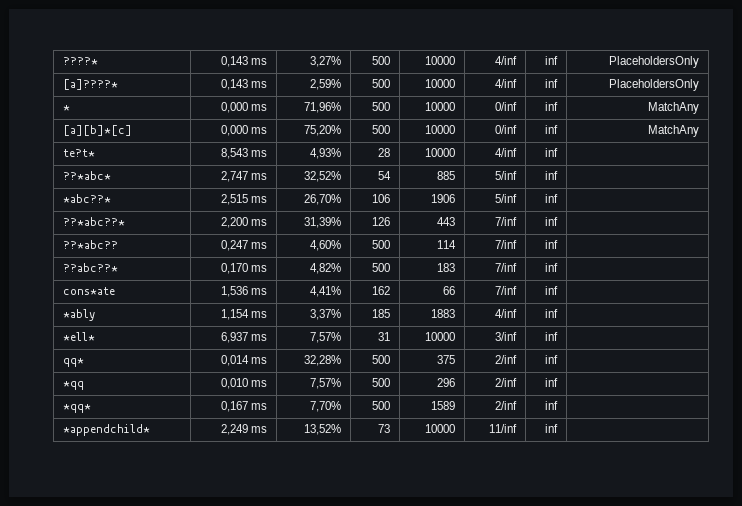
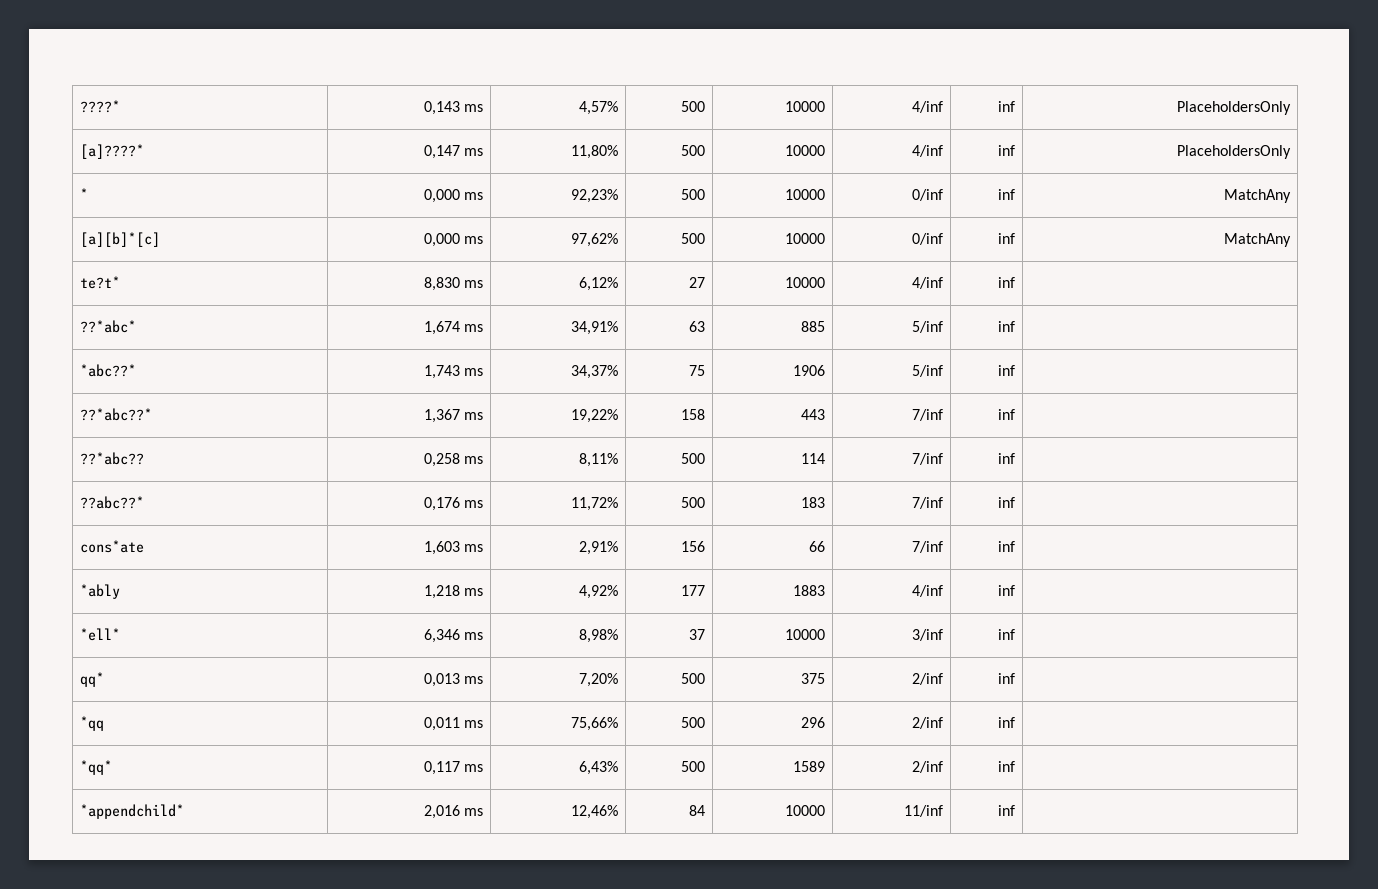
- ????* | 0,143 ms | 3,27% | 500 | 10000 | 4/inf | inf | PlaceholdersOnly
+ ????* | 0,143 ms | 4,57% | 500 | 10000 | 4/inf | inf | PlaceholdersOnly
- [a]????* | 0,143 ms | 2,59% | 500 | 10000 | 4/inf | inf | PlaceholdersOnly
+ [a]????* | 0,147 ms | 11,80% | 500 | 10000 | 4/inf | inf | PlaceholdersOnly
- * | 0,000 ms | 71,96% | 500 | 10000 | 0/inf | inf | MatchAny
+ * | 0,000 ms | 92,23% | 500 | 10000 | 0/inf | inf | MatchAny
- [a][b]*[c] | 0,000 ms | 75,20% | 500 | 10000 | 0/inf | inf | MatchAny
+ [a][b]*[c] | 0,000 ms | 97,62% | 500 | 10000 | 0/inf | inf | MatchAny
- te?t* | 8,543 ms | 4,93% | 28 | 10000 | 4/inf | inf |
+ te?t* | 8,830 ms | 6,12% | 27 | 10000 | 4/inf | inf |
- ??*abc* | 2,747 ms | 32,52% | 54 | 885 | 5/inf | inf |
+ ??*abc* | 1,674 ms | 34,91% | 63 | 885 | 5/inf | inf |
- *abc??* | 2,515 ms | 26,70% | 106 | 1906 | 5/inf | inf |
+ *abc??* | 1,743 ms | 34,37% | 75 | 1906 | 5/inf | inf |
- ??*abc??* | 2,200 ms | 31,39% | 126 | 443 | 7/inf | inf |
+ ??*abc??* | 1,367 ms | 19,22% | 158 | 443 | 7/inf | inf |
- ??*abc?? | 0,247 ms | 4,60% | 500 | 114 | 7/inf | inf |
+ ??*abc?? | 0,258 ms | 8,11% | 500 | 114 | 7/inf | inf |
- ??abc??* | 0,170 ms | 4,82% | 500 | 183 | 7/inf | inf |
+ ??abc??* | 0,176 ms | 11,72% | 500 | 183 | 7/inf | inf |
- cons*ate | 1,536 ms | 4,41% | 162 | 66 | 7/inf | inf |
+ cons*ate | 1,603 ms | 2,91% | 156 | 66 | 7/inf | inf |
- *ably | 1,154 ms | 3,37% | 185 | 1883 | 4/inf | inf |
+ *ably | 1,218 ms | 4,92% | 177 | 1883 | 4/inf | inf |
- *ell* | 6,937 ms | 7,57% | 31 | 10000 | 3/inf | inf |
+ *ell* | 6,346 ms | 8,98% | 37 | 10000 | 3/inf | inf |
- qq* | 0,014 ms | 32,28% | 500 | 375 | 2/inf | inf |
+ qq* | 0,013 ms | 7,20% | 500 | 375 | 2/inf | inf |
- *qq | 0,010 ms | 7,57% | 500 | 296 | 2/inf | inf |
+ *qq | 0,011 ms | 75,66% | 500 | 296 | 2/inf | inf |
- *qq* | 0,167 ms | 7,70% | 500 | 1589 | 2/inf | inf |
+ *qq* | 0,117 ms | 6,43% | 500 | 1589 | 2/inf | inf |
- *appendchild* | 2,249 ms | 13,52% | 73 | 10000 | 11/inf | inf |
+ *appendchild* | 2,016 ms | 12,46% | 84 | 10000 | 11/inf | inf |

